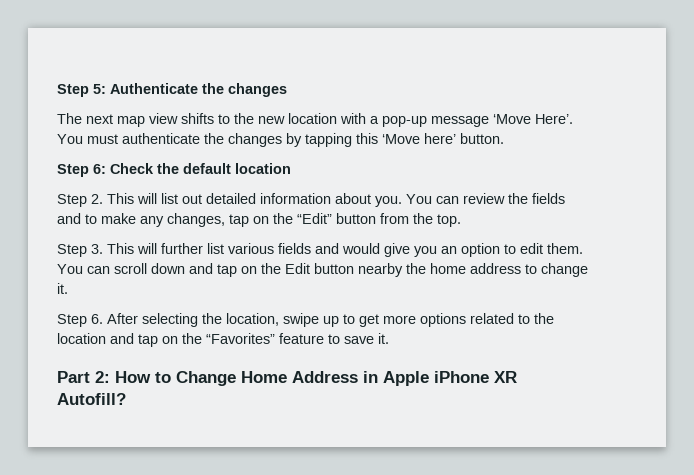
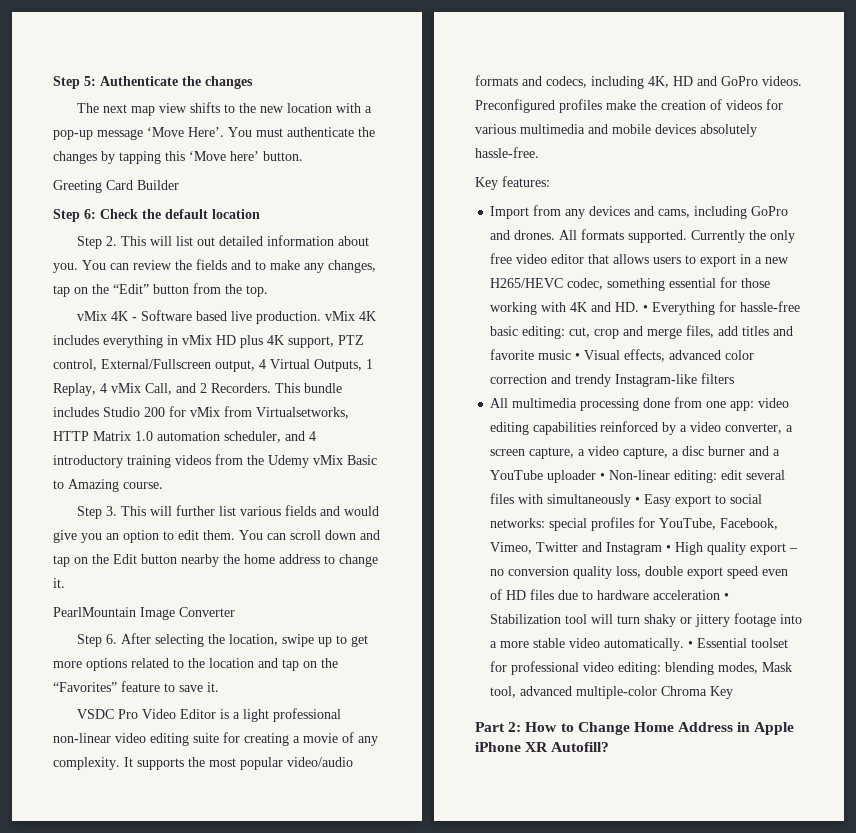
+ Greeting Card Builder
+ vMix 4K - Software based live production. vMix 4K includes everything in vMix HD plus 4K support, PTZ control, External/Fullscreen output, 4 Virtual Outputs, 1 Replay, 4 vMix Call, and 2 Recorders. This bundle includes Studio 200 for vMix from Virtualsetworks, HTTP Matrix 1.0 automation scheduler, and 4 introductory training videos from the Udemy vMix Basic to Amazing course.
+ PearlMountain Image Converter
+ VSDC Pro Video Editor is a light professional non-linear video editing suite for creating a movie of any complexity. It supports the most popular video/audio formats and codecs, including 4K, HD and GoPro videos. Preconfigured profiles make the creation of videos for various multimedia and mobile devices absolutely hassle-free.
+ Key features:
+ Import from any devices and cams, including GoPro and drones. All formats supported. Сurrently the only free video editor that allows users to export in a new H265/HEVC codec, something essential for those working with 4K and HD. • Everything for hassle-free basic editing: cut, crop and merge files, add titles and favorite music • Visual effects, advanced color correction and trendy Instagram-like filters
+ All multimedia processing done from one app: video editing capabilities reinforced by a video converter, a screen capture, a video capture, a disc burner and a YouTube uploader • Non-linear editing: edit several files with simultaneously • Easy export to social networks: special profiles for YouTube, Facebook, Vimeo, Twitter and Instagram • High quality export – no conversion quality loss, double export speed even of HD files due to hardware acceleration • Stabilization tool will turn shaky or jittery footage into a more stable video automatically. • Essential toolset for professional video editing: blending modes, Mask tool, advanced multiple-color Chroma Key

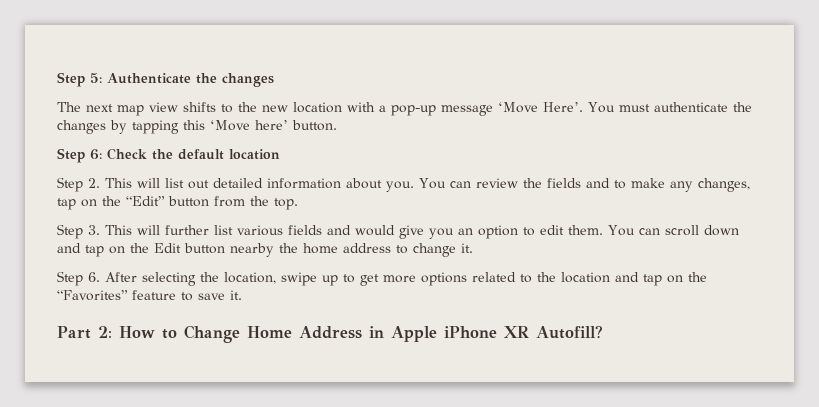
- Greeting Card Builder
- vMix 4K - Software based live production. vMix 4K includes everything in vMix HD plus 4K support, PTZ control, External/Fullscreen output, 4 Virtual Outputs, 1 Replay, 4 vMix Call, and 2 Recorders. This bundle includes Studio 200 for vMix from Virtualsetworks, HTTP Matrix 1.0 automation scheduler, and 4 introductory training videos from the Udemy vMix Basic to Amazing course.
- PearlMountain Image Converter
- VSDC Pro Video Editor is a light professional non-linear video editing suite for creating a movie of any complexity. It supports the most popular video/audio formats and codecs, including 4K, HD and GoPro videos. Preconfigured profiles make the creation of videos for various multimedia and mobile devices absolutely hassle-free.
- Key features:
- Import from any devices and cams, including GoPro and drones. All formats supported. Сurrently the only free video editor that allows users to export in a new H265/HEVC codec, something essential for those working with 4K and HD. • Everything for hassle-free basic editing: cut, crop and merge files, add titles and favorite music • Visual effects, advanced color correction and trendy Instagram-like filters
- All multimedia processing done from one app: video editing capabilities reinforced by a video converter, a screen capture, a video capture, a disc burner and a YouTube uploader • Non-linear editing: edit several files with simultaneously • Easy export to social networks: special profiles for YouTube, Facebook, Vimeo, Twitter and Instagram • High quality export – no conversion quality loss, double export speed even of HD files due to hardware acceleration • Stabilization tool will turn shaky or jittery footage into a more stable video automatically. • Essential toolset for professional video editing: blending modes, Mask tool, advanced multiple-color Chroma Key

